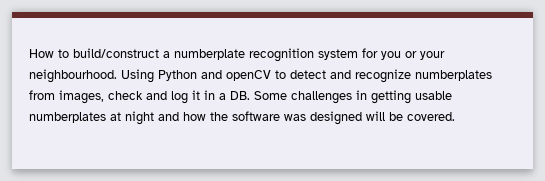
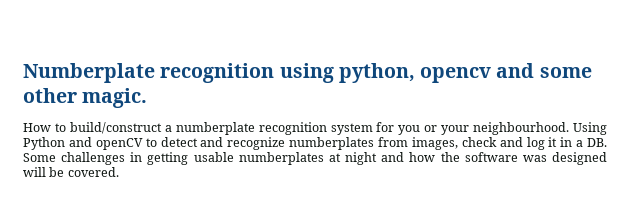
+ Numberplate recognition using python, opencv and some other magic.

